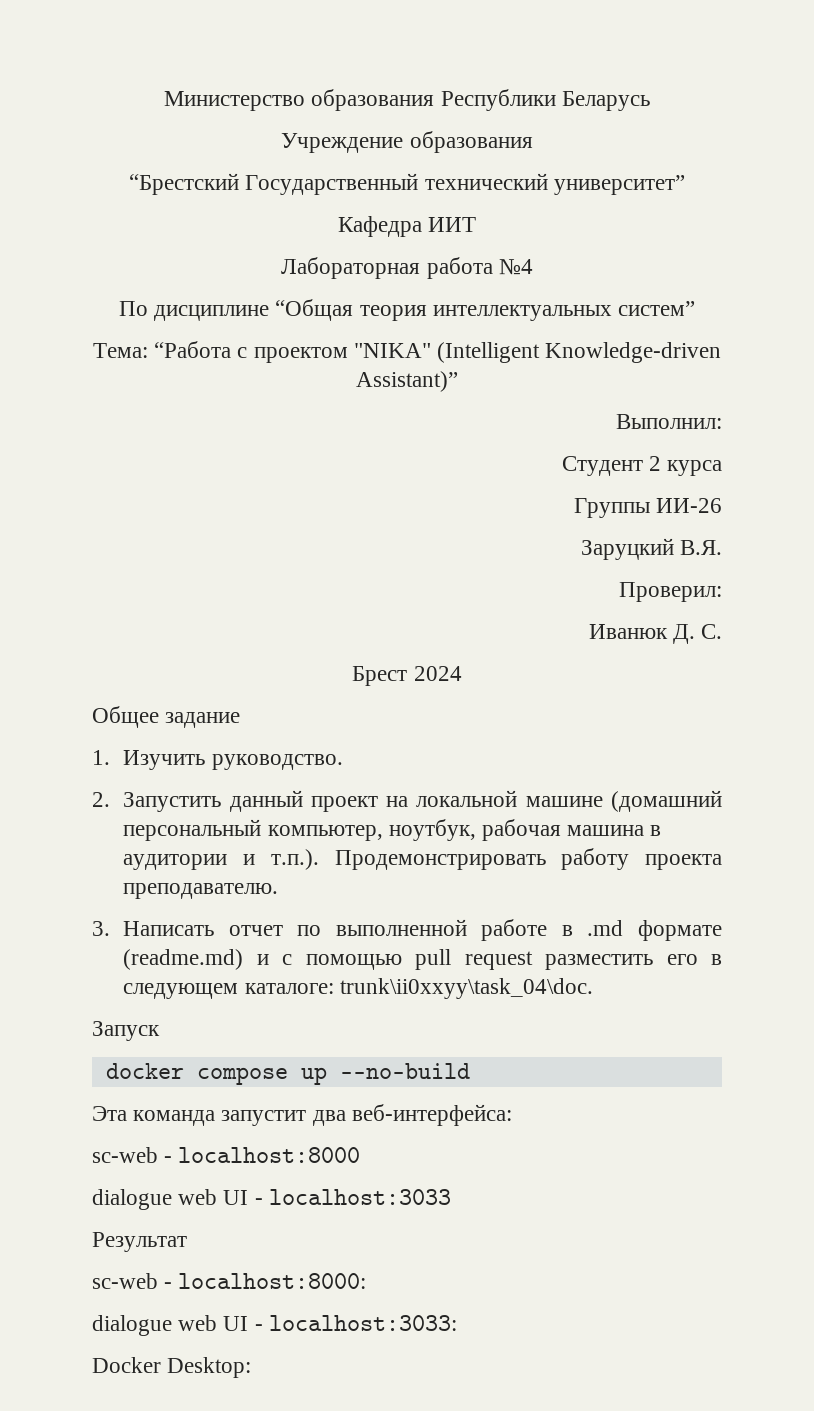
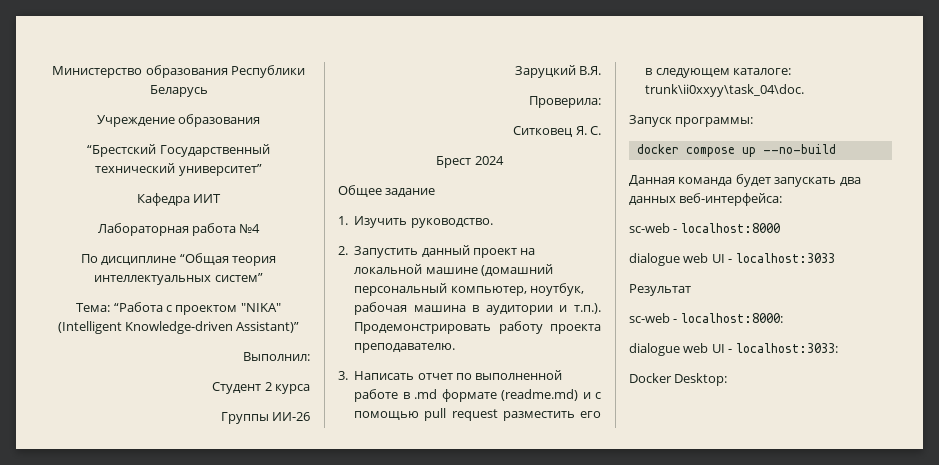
- Проверил:
- Иванюк Д. С.
+ Проверила:
+ Ситковец Я. С.
- Запуск
+ Запуск программы:
- Эта команда запустит два веб-интерфейса:
+ Данная команда будет запускать два данных веб-интерфейса:

